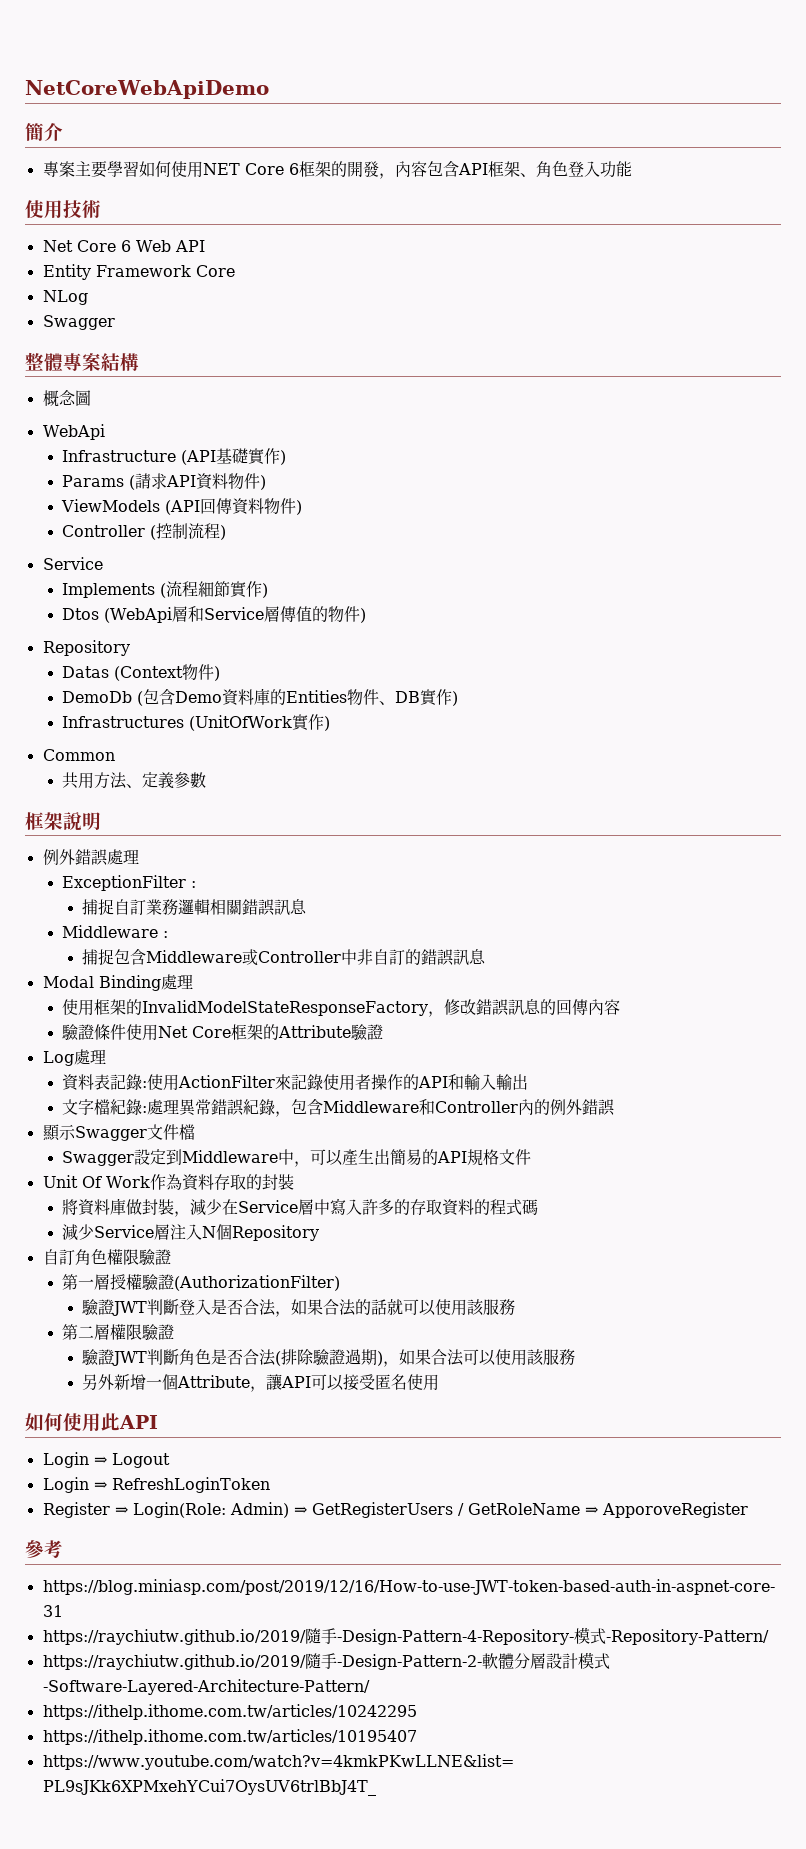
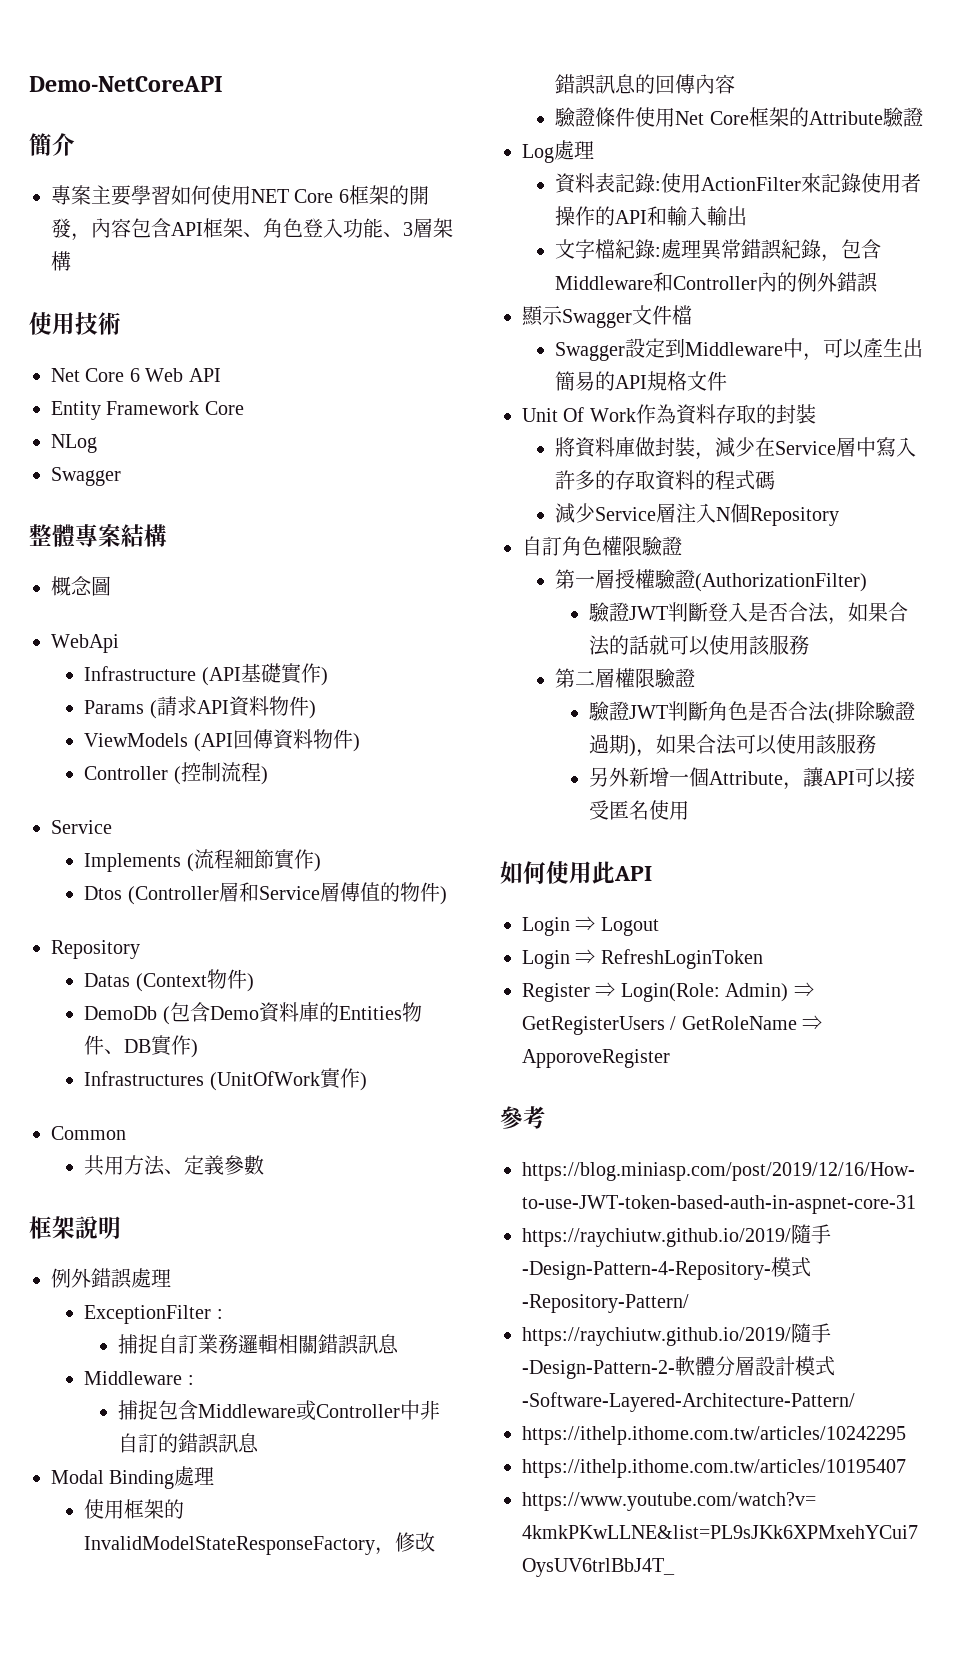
- NetCoreWebApiDemo
+ Demo-NetCoreAPI
- 專案主要學習如何使用NET Core 6框架的開發，內容包含API框架、角色登入功能
+ 專案主要學習如何使用NET Core 6框架的開發，內容包含API框架、角色登入功能、3層架構
- Dtos (WebApi層和Service層傳值的物件)
+ Dtos (Controller層和Service層傳值的物件)

